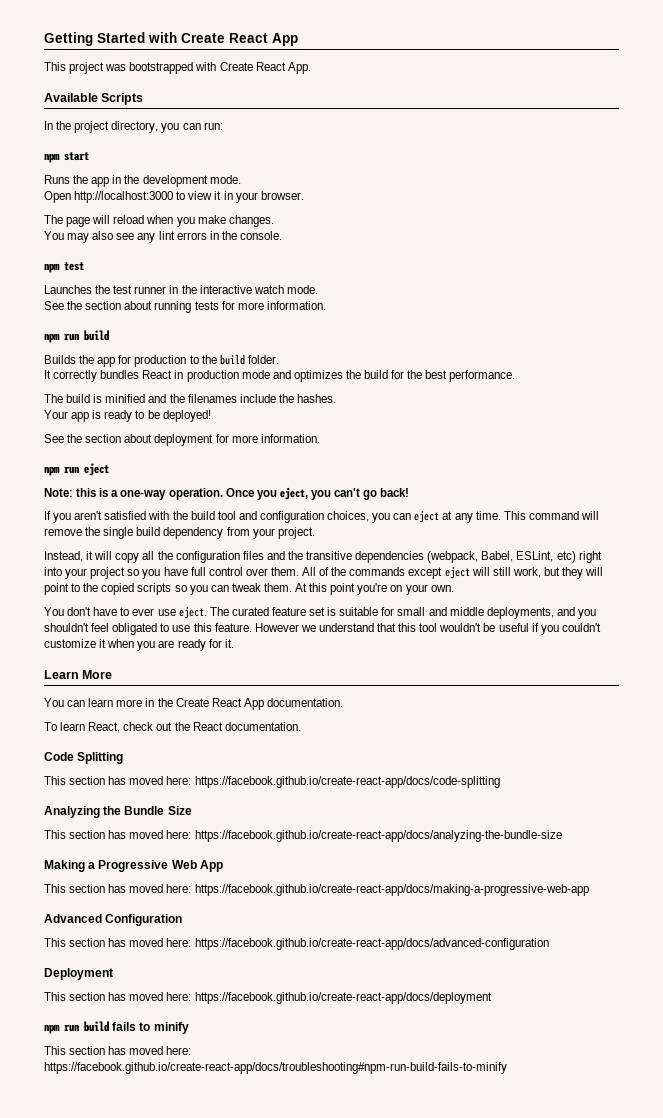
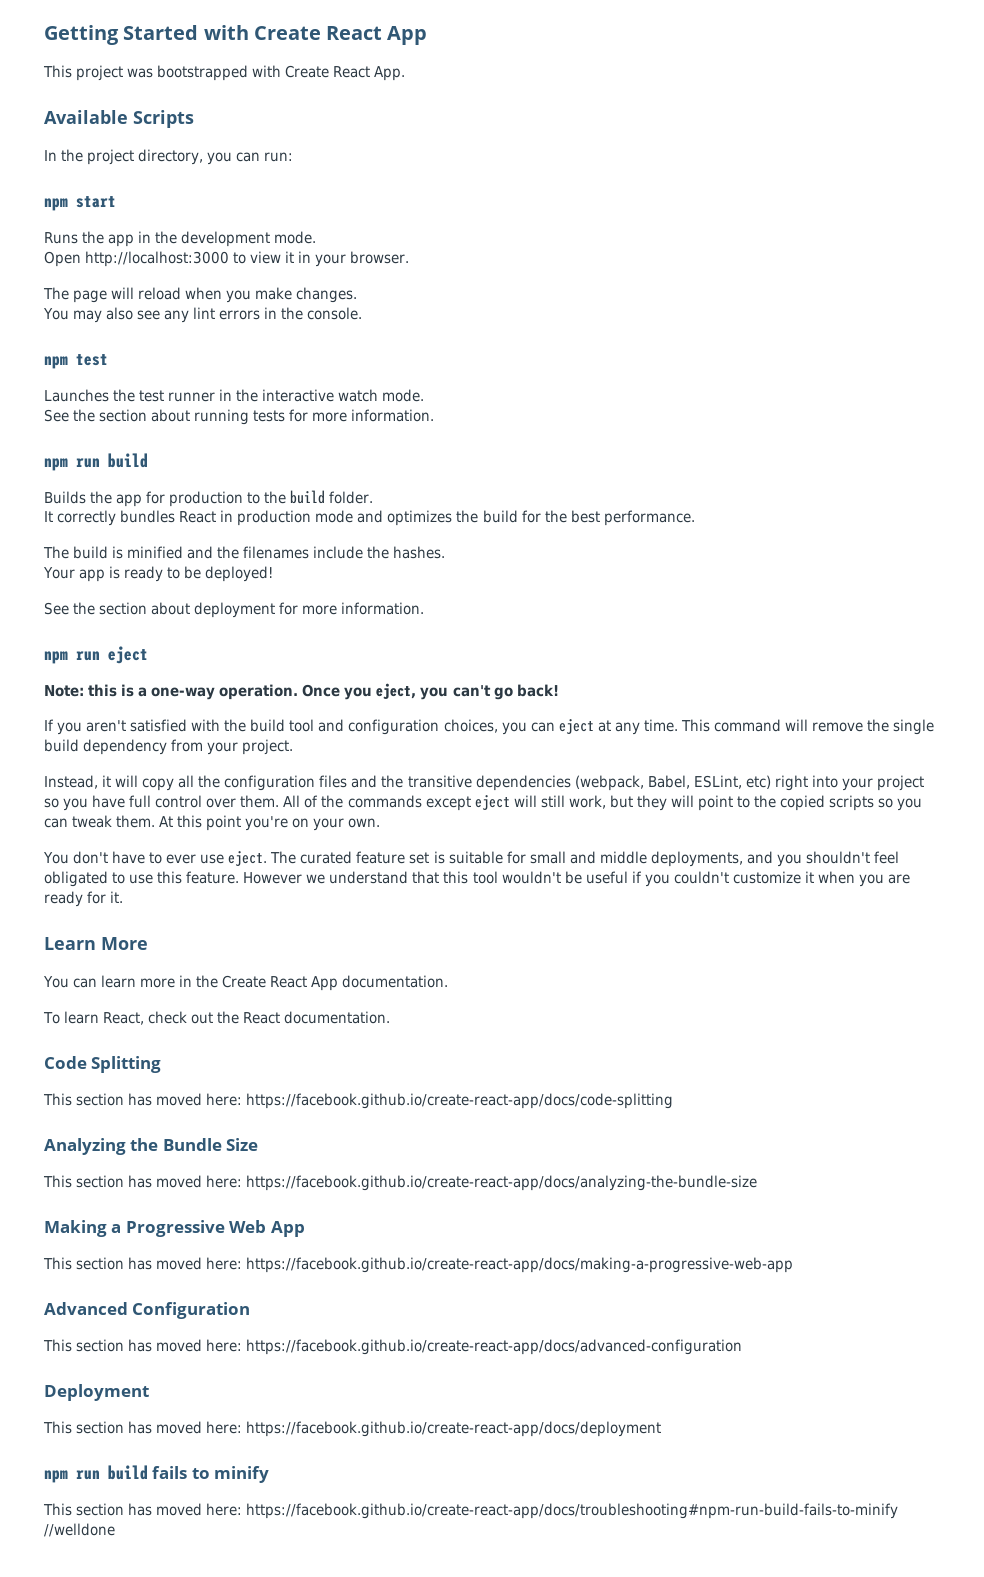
- This section has moved here: https://facebook.github.io/create-react-app/docs/troubleshooting#npm-run-build-fails-to-minify
+ This section has moved here: https://facebook.github.io/create-react-app/docs/troubleshooting#npm-run-build-fails-to-minify //welldone

